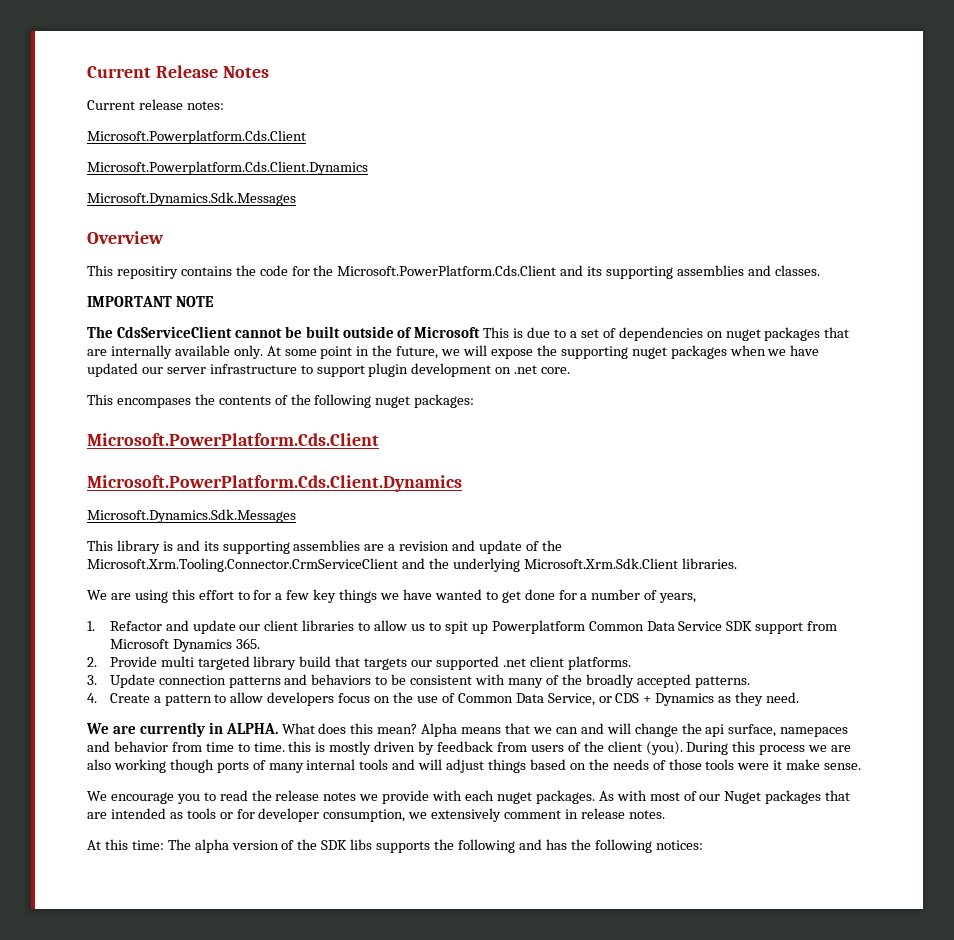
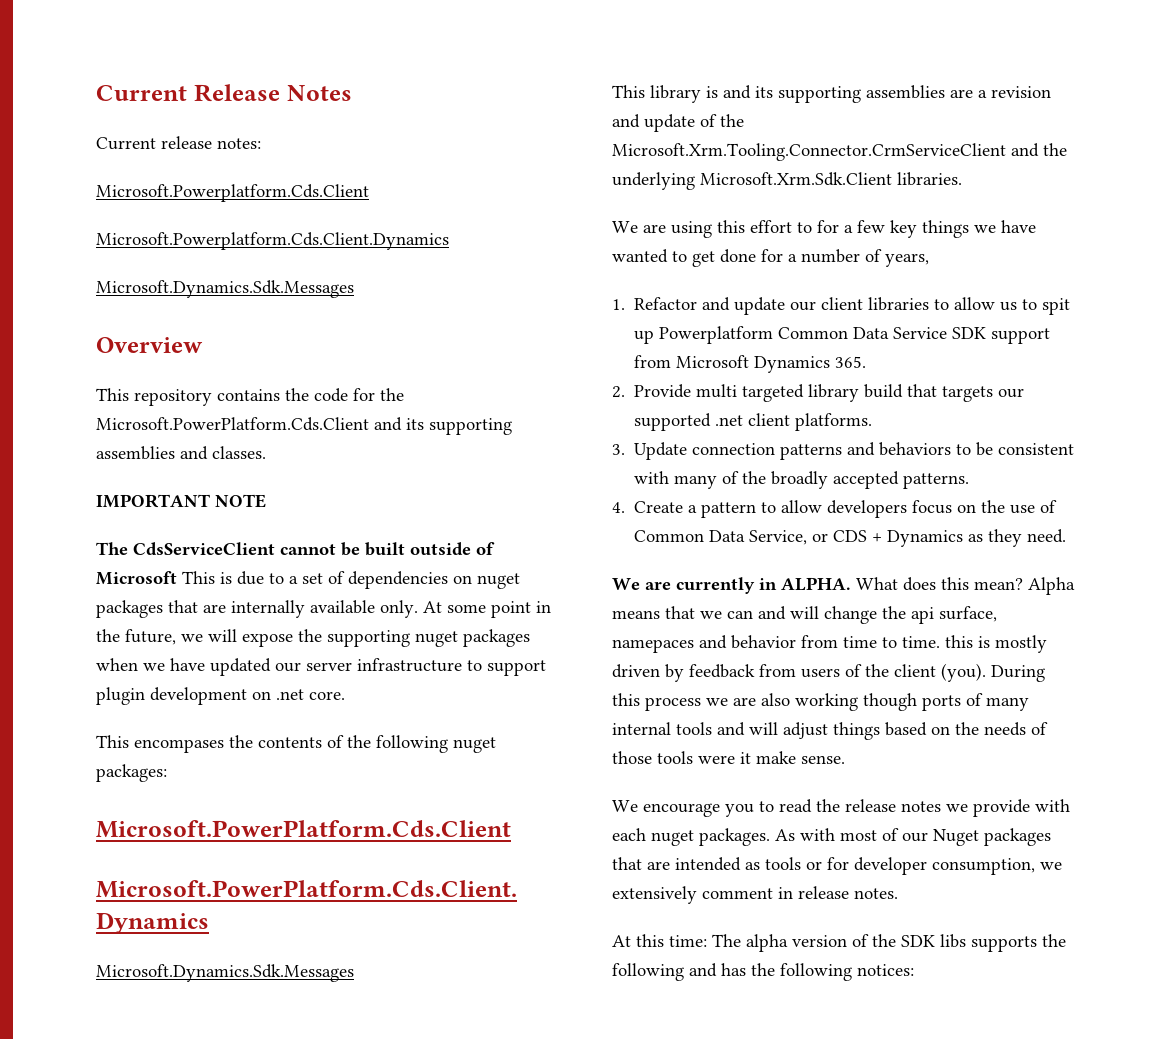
- This repositiry contains the code for the Microsoft.PowerPlatform.Cds.Client and its supporting assemblies and classes.
+ This repository contains the code for the Microsoft.PowerPlatform.Cds.Client and its supporting assemblies and classes.

